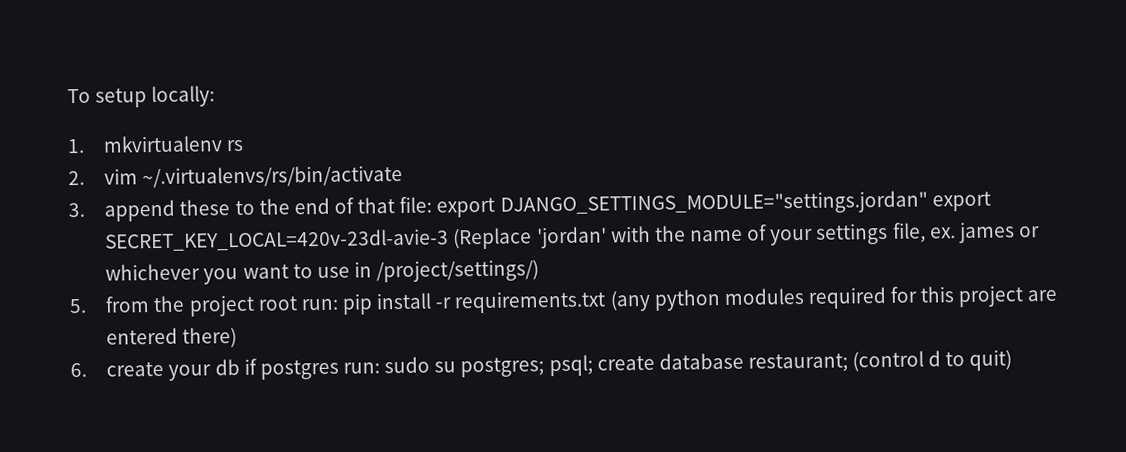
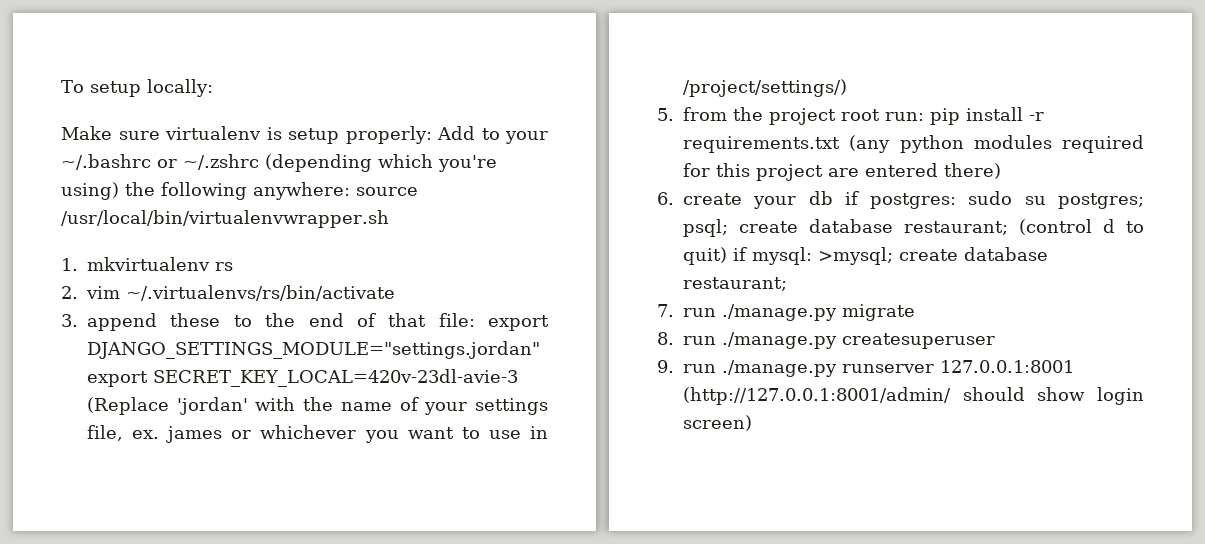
+ Make sure virtualenv is setup properly: Add to your ~/.bashrc or ~/.zshrc (depending which you're using) the following anywhere: source /usr/local/bin/virtualenvwrapper.sh
- 6. create your db if postgres run: sudo su postgres; psql; create database restaurant; (control d to quit)
+ 6. create your db if postgres: sudo su postgres; psql; create database restaurant; (control d to quit) if mysql: >mysql; create database restaurant;
+ 7. run ./manage.py migrate
+ 8. run ./manage.py createsuperuser
+ 9. run ./manage.py runserver 127.0.0.1:8001 (http://127.0.0.1:8001/admin/ should show login screen)

